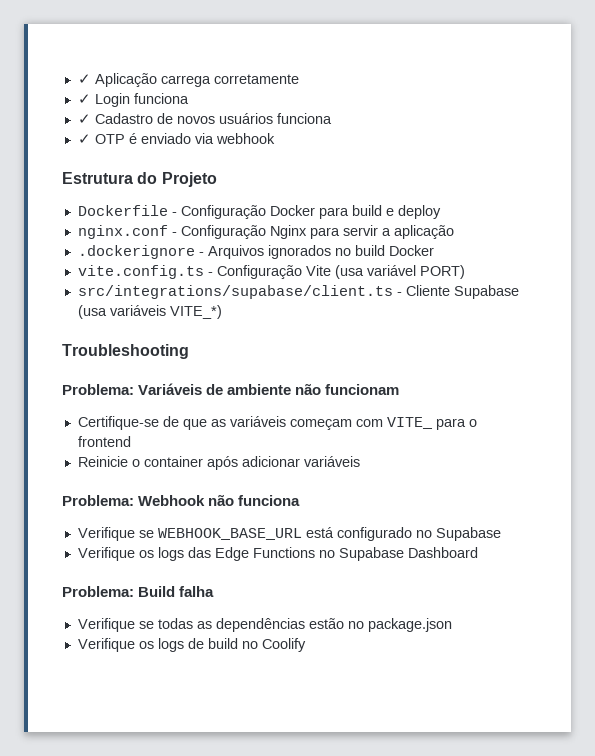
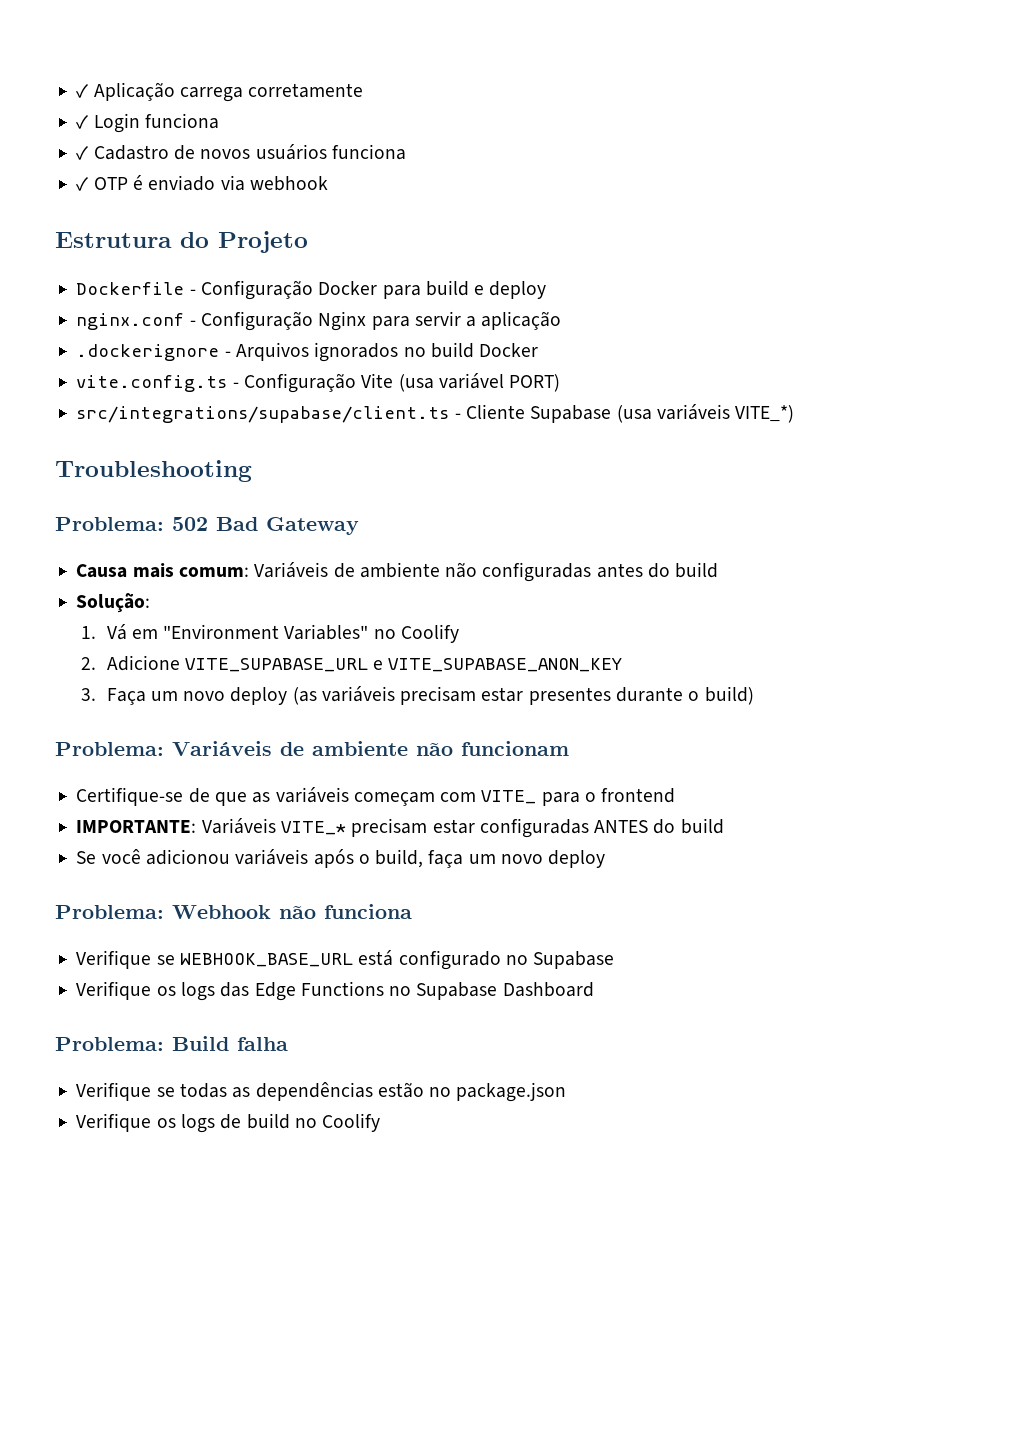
+ Problema: 502 Bad Gateway
+ Causa mais comum: Variáveis de ambiente não configuradas antes do build
+ Solução:
+ 1. Vá em "Environment Variables" no Coolify
+ 2. Adicione VITE_SUPABASE_URL e VITE_SUPABASE_ANON_KEY
+ 3. Faça um novo deploy (as variáveis precisam estar presentes durante o build)
- Reinicie o container após adicionar variáveis
+ IMPORTANTE: Variáveis VITE_* precisam estar configuradas ANTES do build
+ Se você adicionou variáveis após o build, faça um novo deploy

